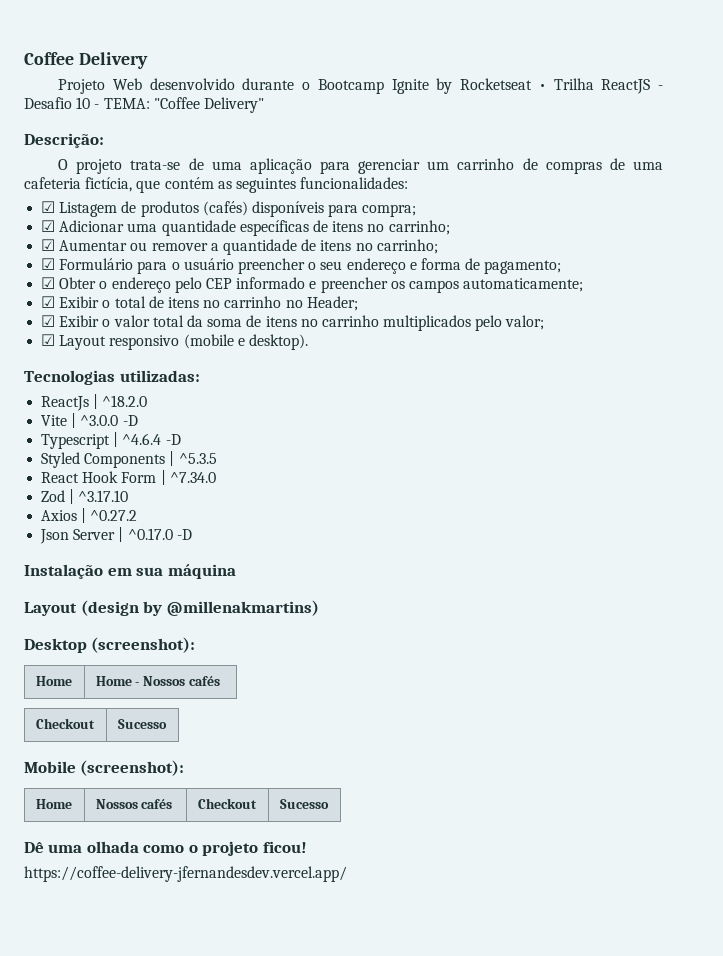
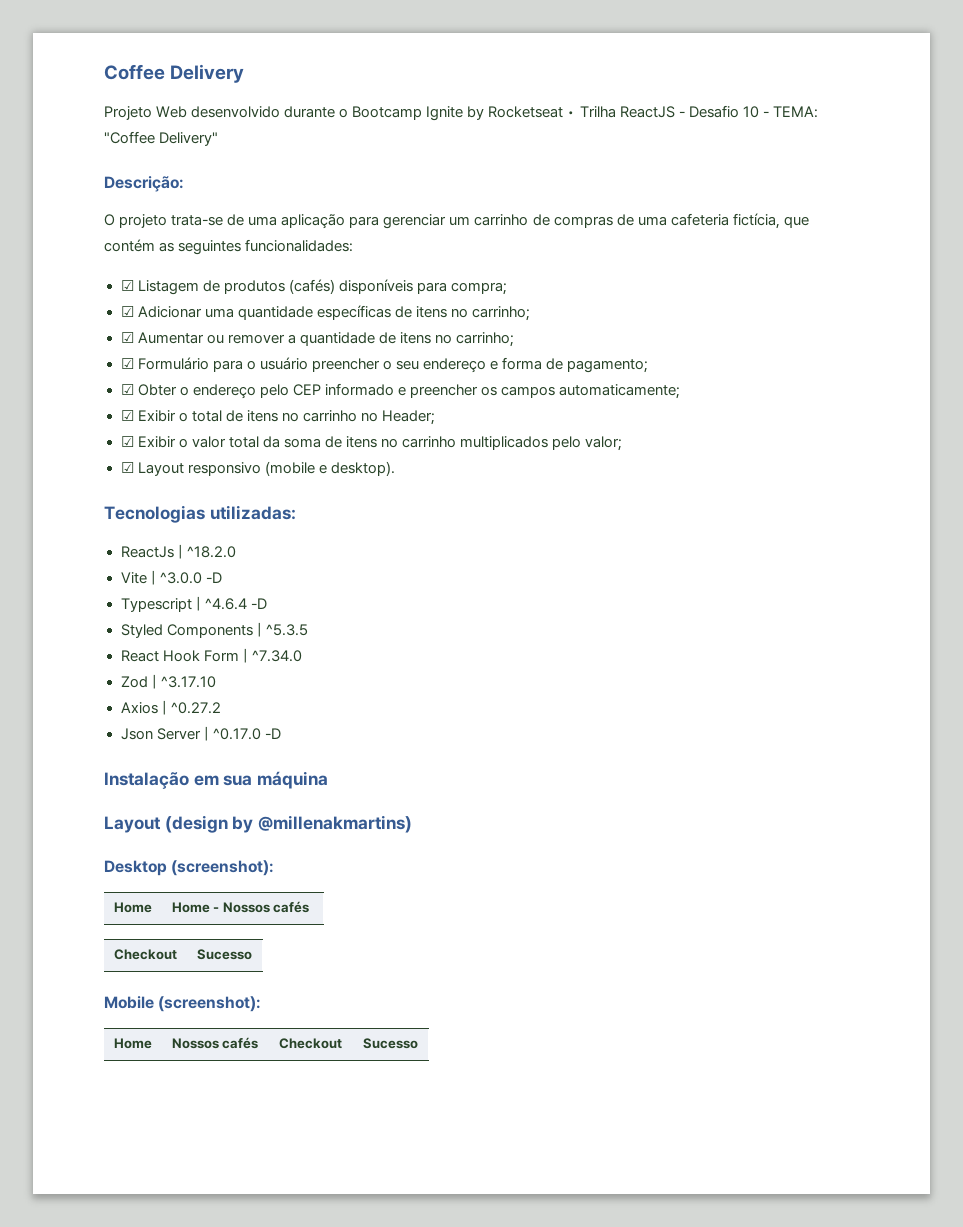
- Dê uma olhada como o projeto ficou!
- https://coffee-delivery-jfernandesdev.vercel.app/

